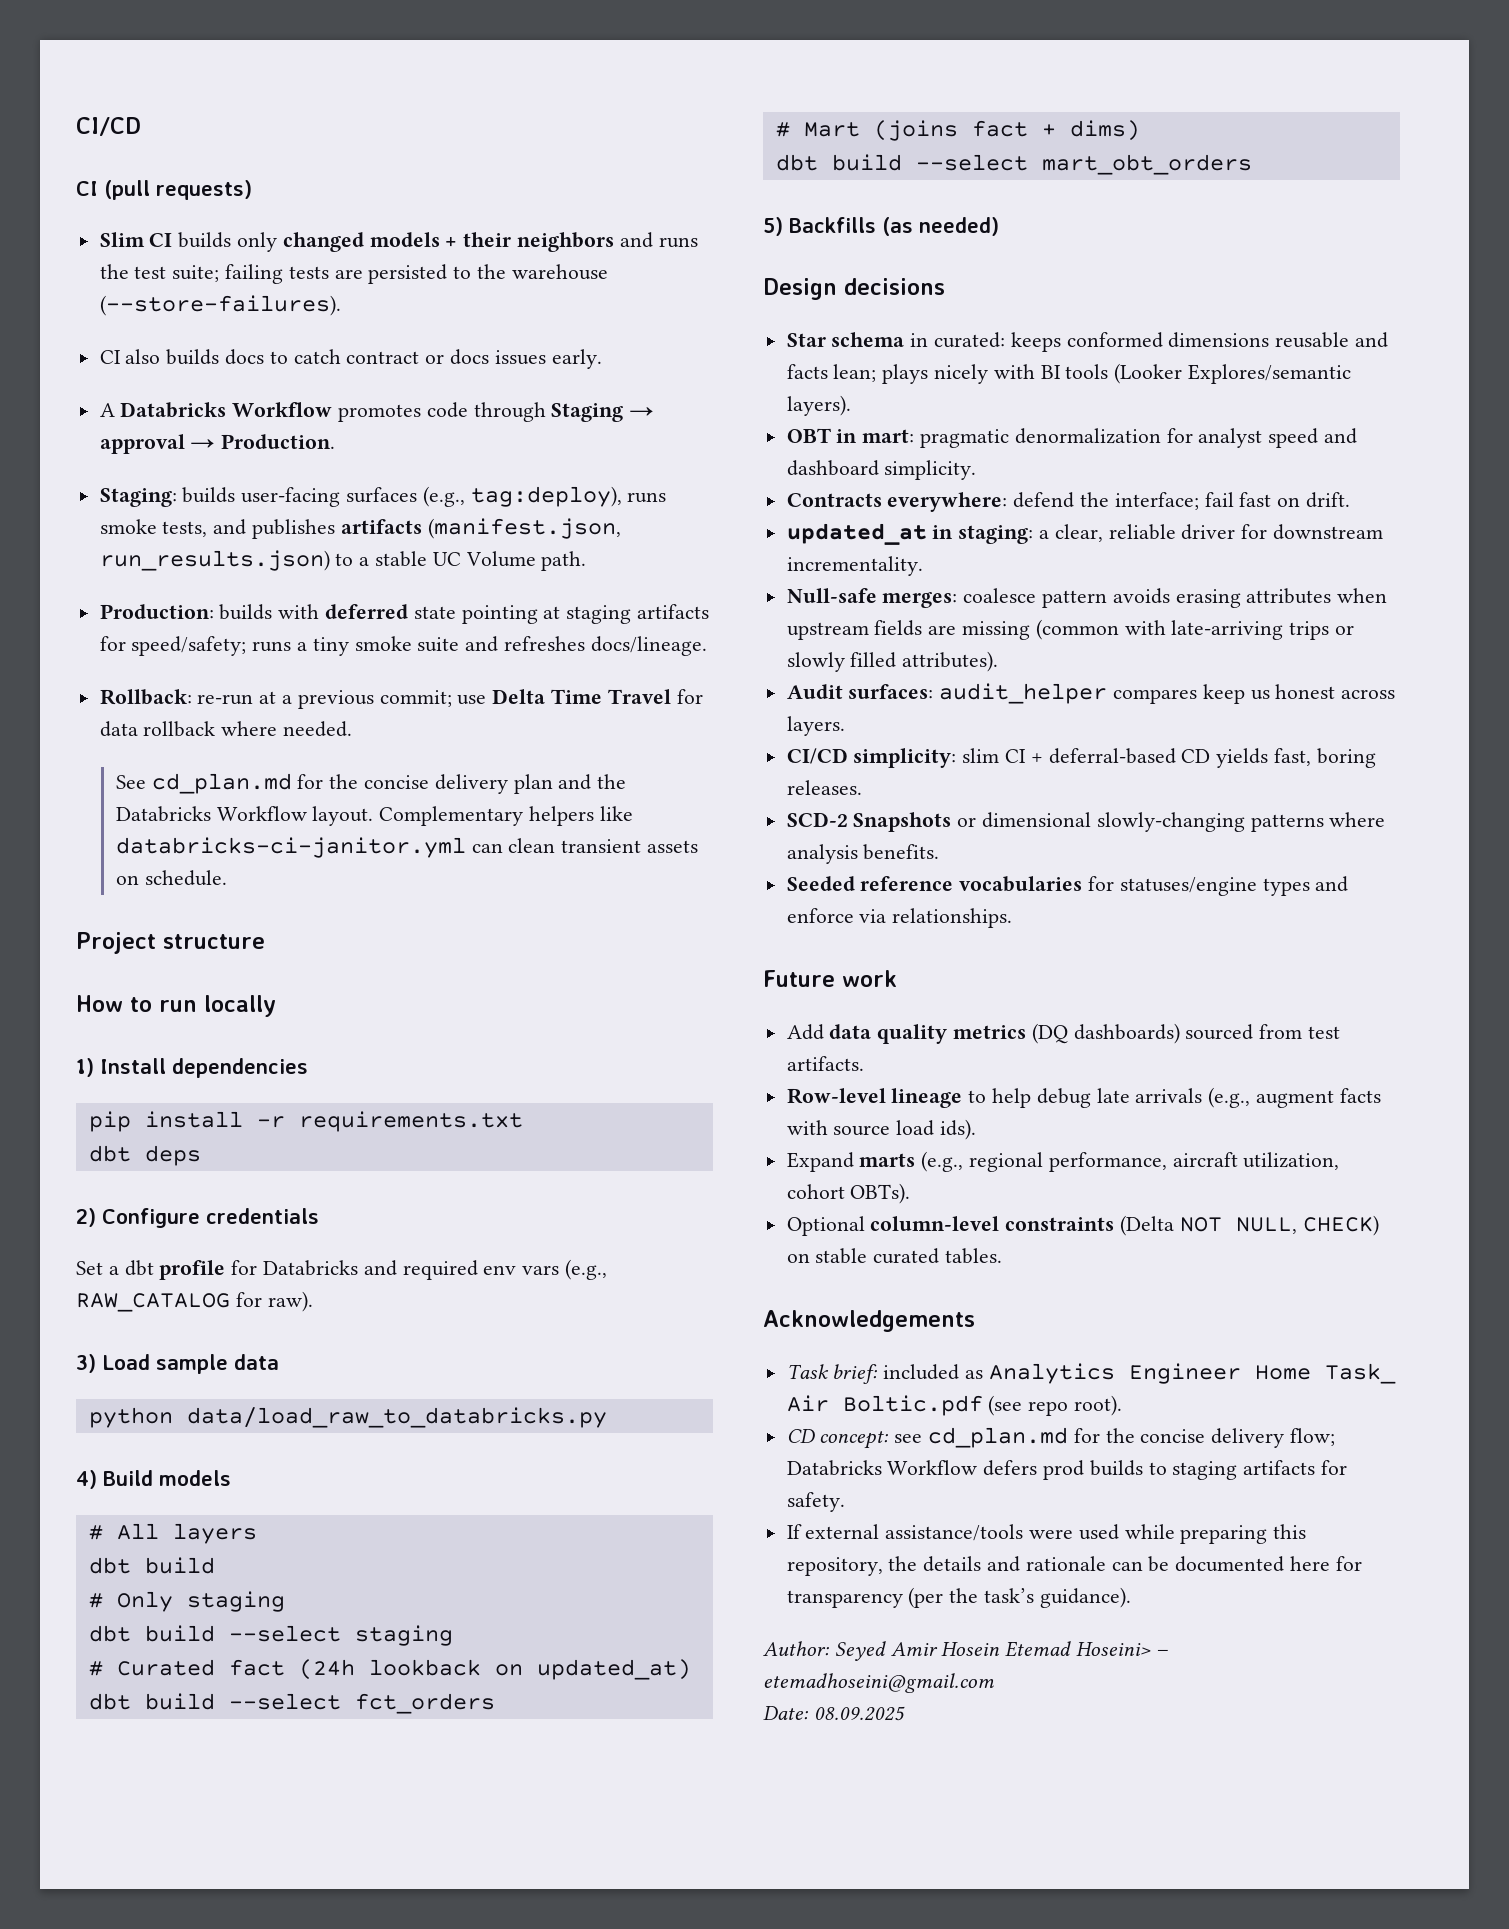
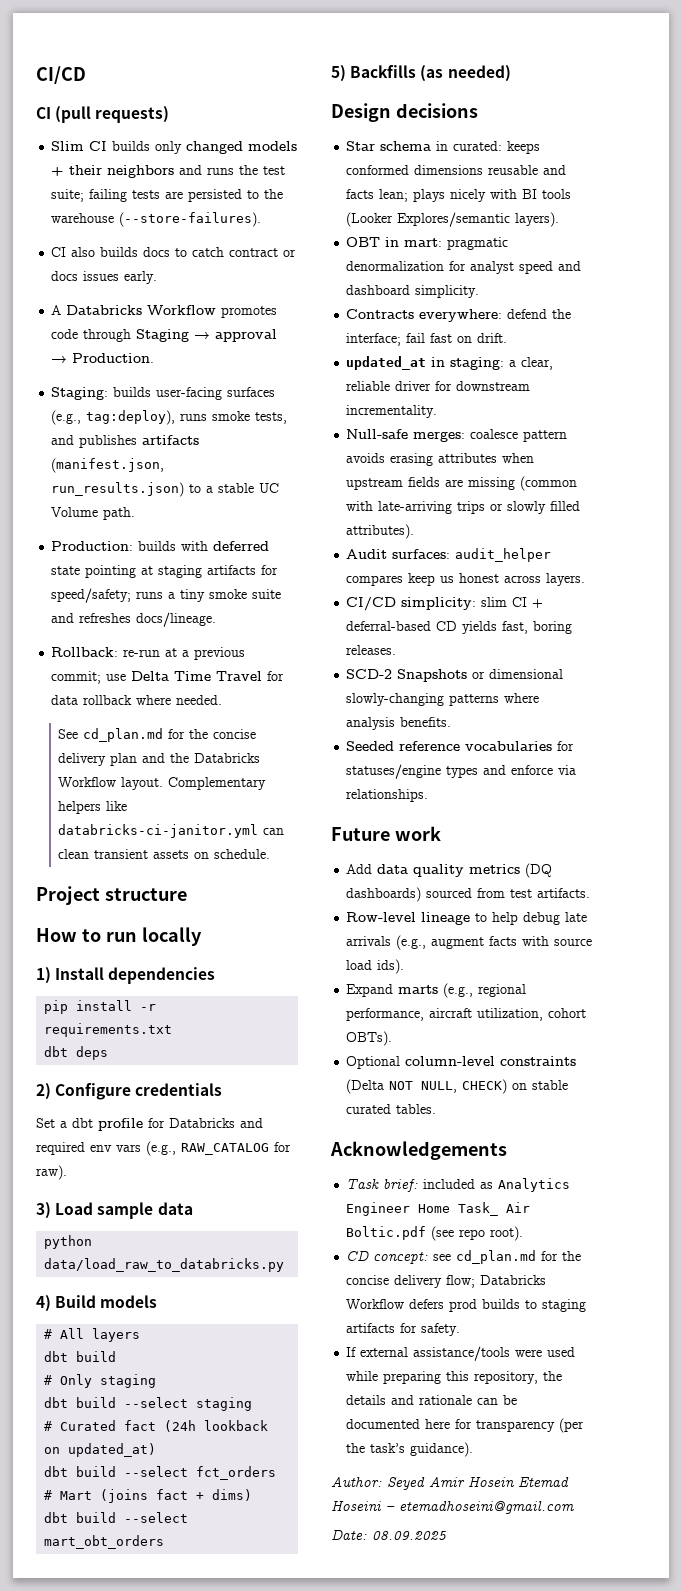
- Author: Seyed Amir Hosein Etemad Hoseini> – etemadhoseini@gmail.com
+ Author: Seyed Amir Hosein Etemad Hoseini – etemadhoseini@gmail.com

